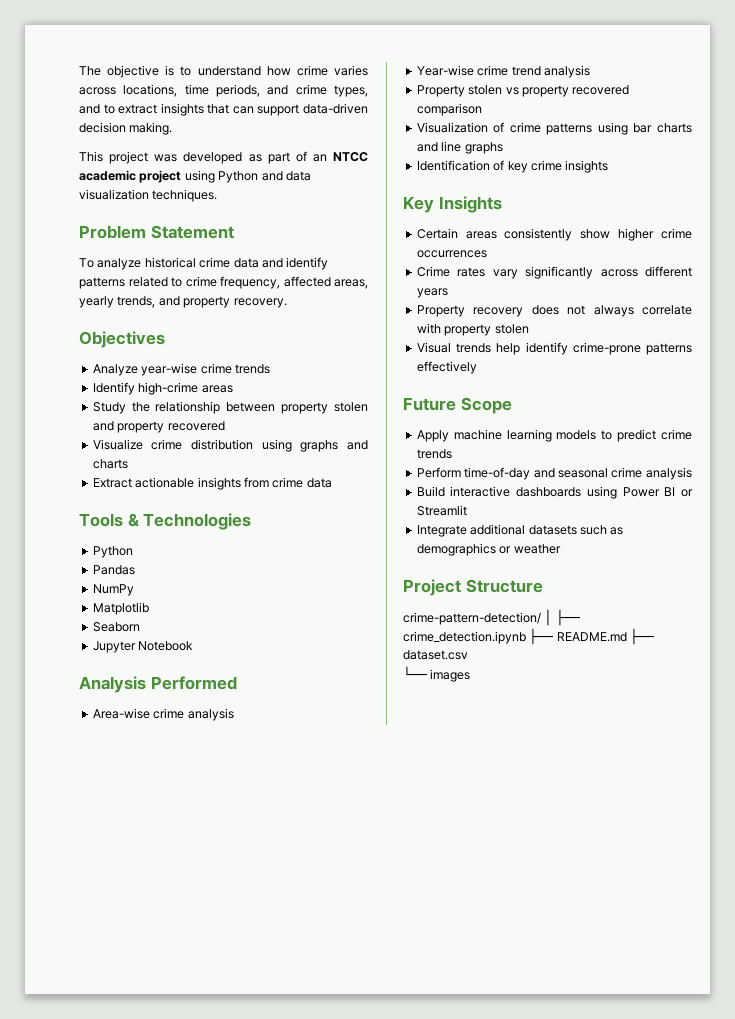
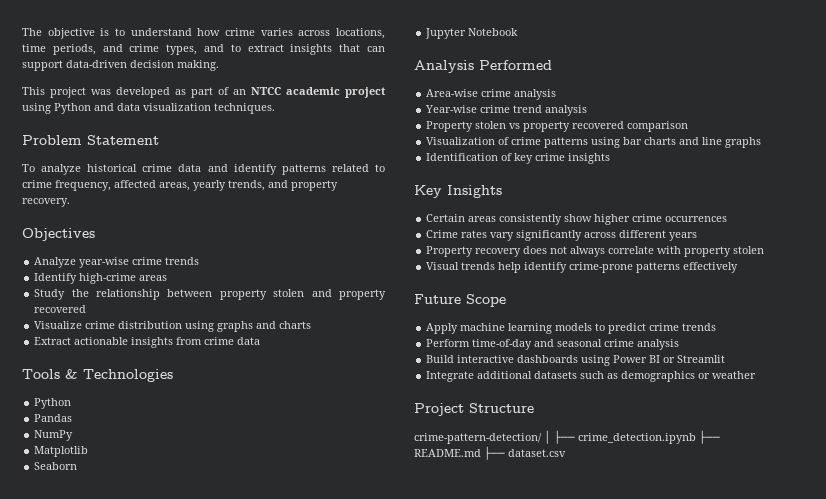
- └── images

